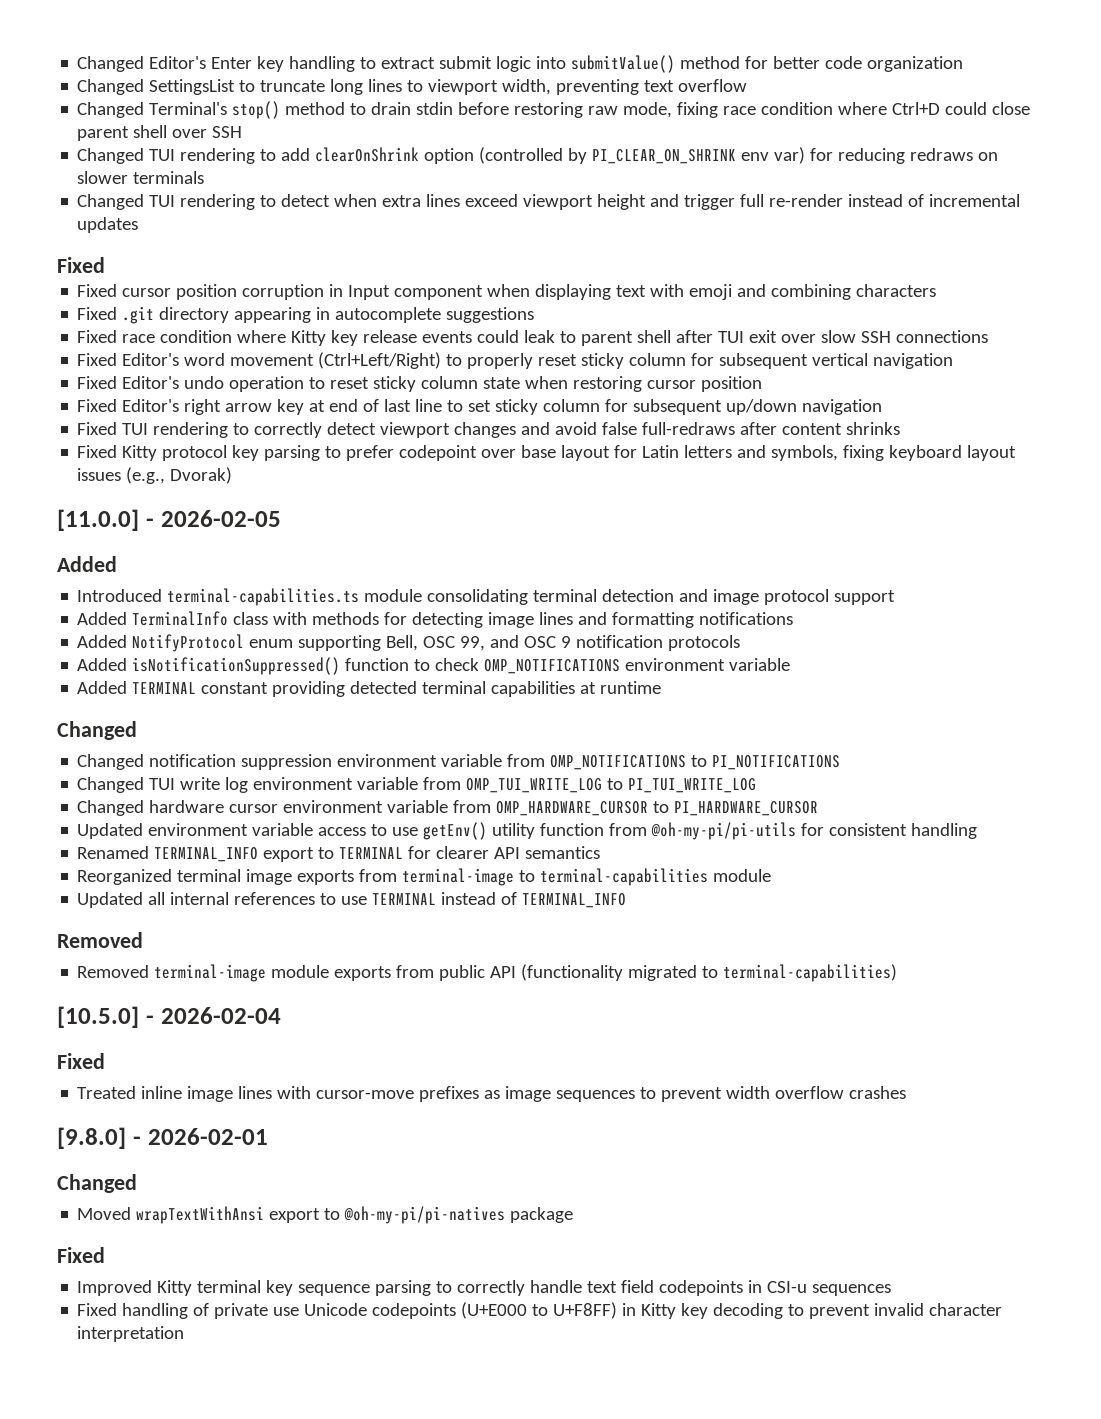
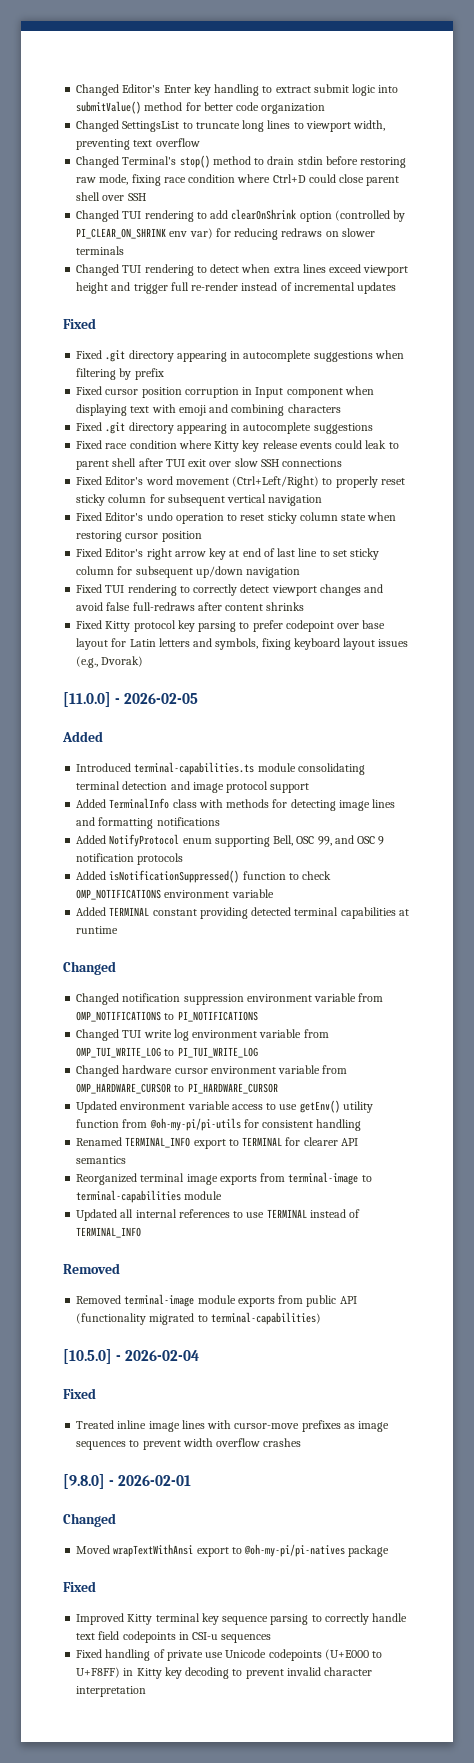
+ Fixed .git directory appearing in autocomplete suggestions when filtering by prefix

